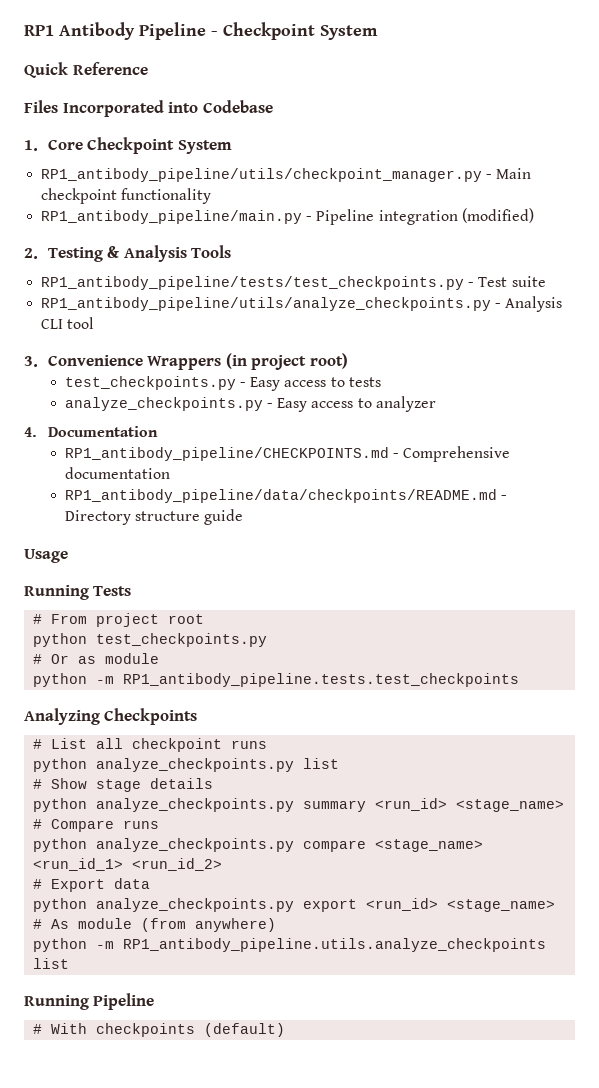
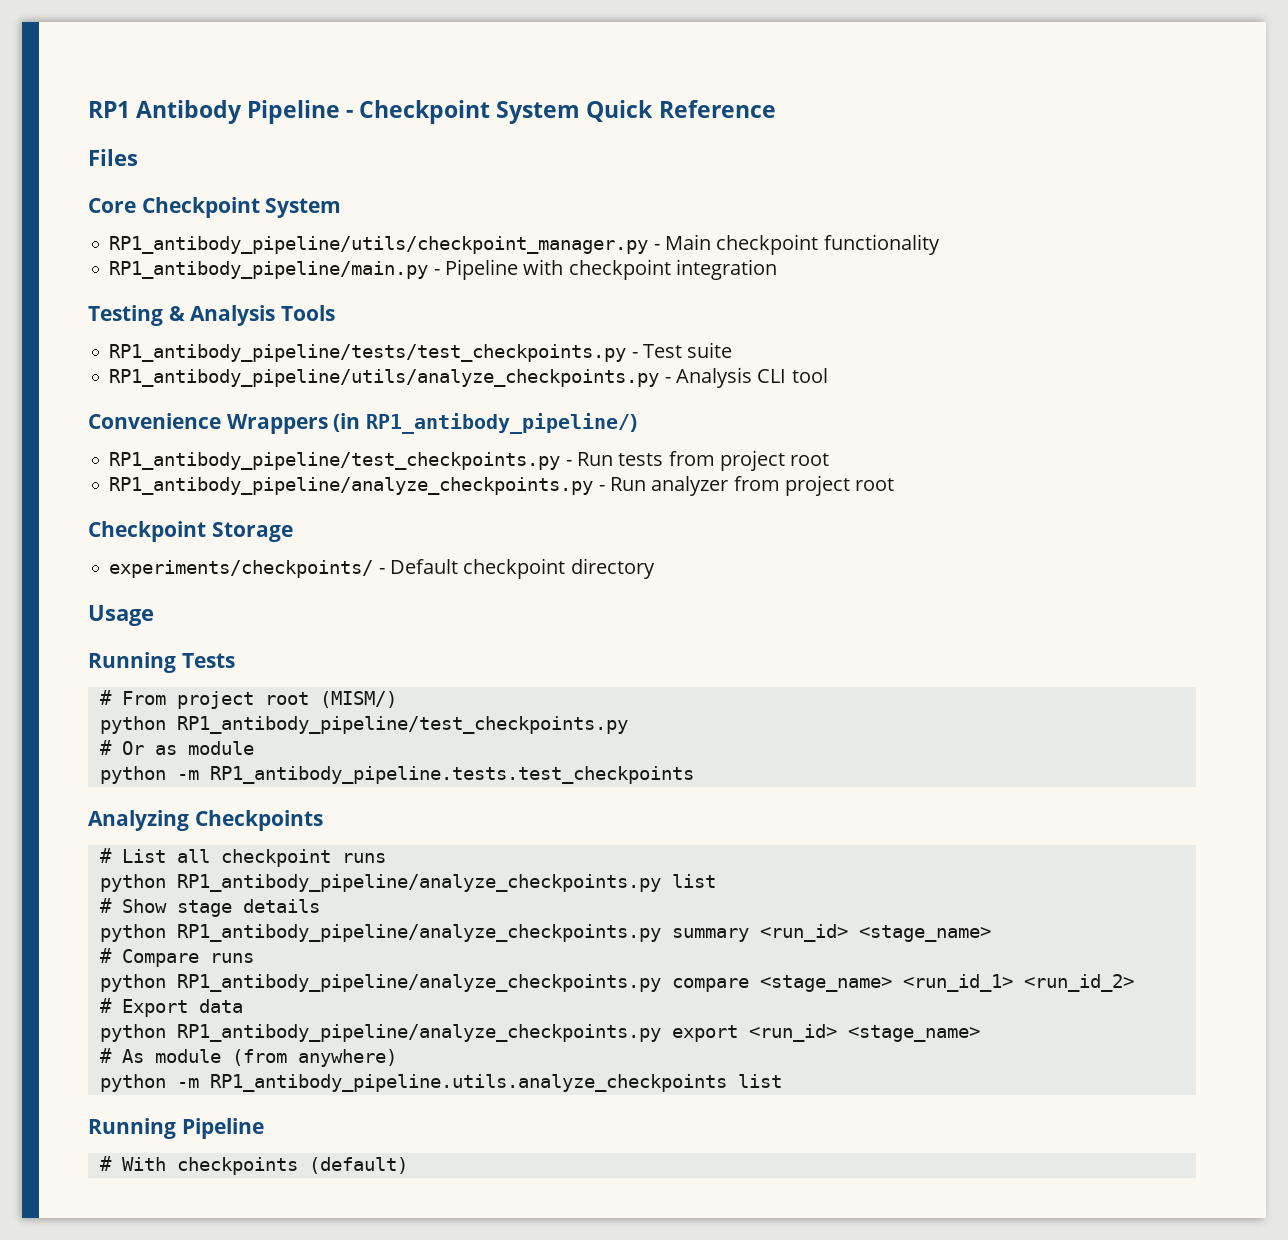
- RP1 Antibody Pipeline - Checkpoint System
- Quick Reference
+ RP1 Antibody Pipeline - Checkpoint System Quick Reference
- Files Incorporated into Codebase
- 1. Core Checkpoint System
+ Files
+ Core Checkpoint System
- RP1_antibody_pipeline/main.py - Pipeline integration (modified)
- 2. Testing & Analysis Tools
+ RP1_antibody_pipeline/main.py - Pipeline with checkpoint integration
+ Testing & Analysis Tools
- 3. Convenience Wrappers (in project root)
- test_checkpoints.py - Easy access to tests
- analyze_checkpoints.py - Easy access to analyzer
- 4. Documentation
- RP1_antibody_pipeline/CHECKPOINTS.md - Comprehensive documentation
- RP1_antibody_pipeline/data/checkpoints/README.md - Directory structure guide
+ Convenience Wrappers (in RP1_antibody_pipeline/)
+ RP1_antibody_pipeline/test_checkpoints.py - Run tests from project root
+ RP1_antibody_pipeline/analyze_checkpoints.py - Run analyzer from project root
+ Checkpoint Storage
+ experiments/checkpoints/ - Default checkpoint directory
- # From project root
- python test_checkpoints.py
+ # From project root (MISM/)
+ python RP1_antibody_pipeline/test_checkpoints.py
- python analyze_checkpoints.py list
+ python RP1_antibody_pipeline/analyze_checkpoints.py list
- python analyze_checkpoints.py summary <run_id> <stage_name>
+ python RP1_antibody_pipeline/analyze_checkpoints.py summary <run_id> <stage_name>
- python analyze_checkpoints.py compare <stage_name> <run_id_1> <run_id_2>
+ python RP1_antibody_pipeline/analyze_checkpoints.py compare <stage_name> <run_id_1> <run_id_2>
- python analyze_checkpoints.py export <run_id> <stage_name>
+ python RP1_antibody_pipeline/analyze_checkpoints.py export <run_id> <stage_name>

